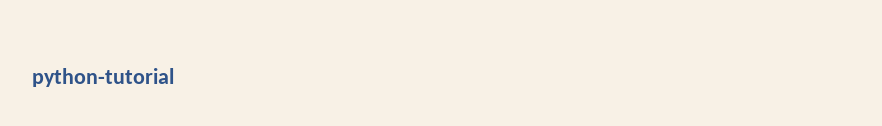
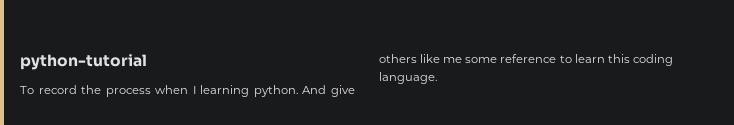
+ To record the process when I learning python. And give others like me some reference to learn this coding language.

